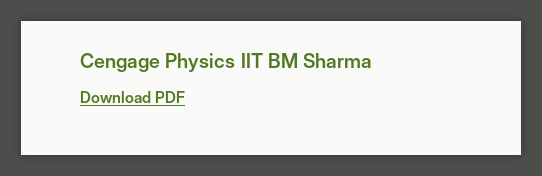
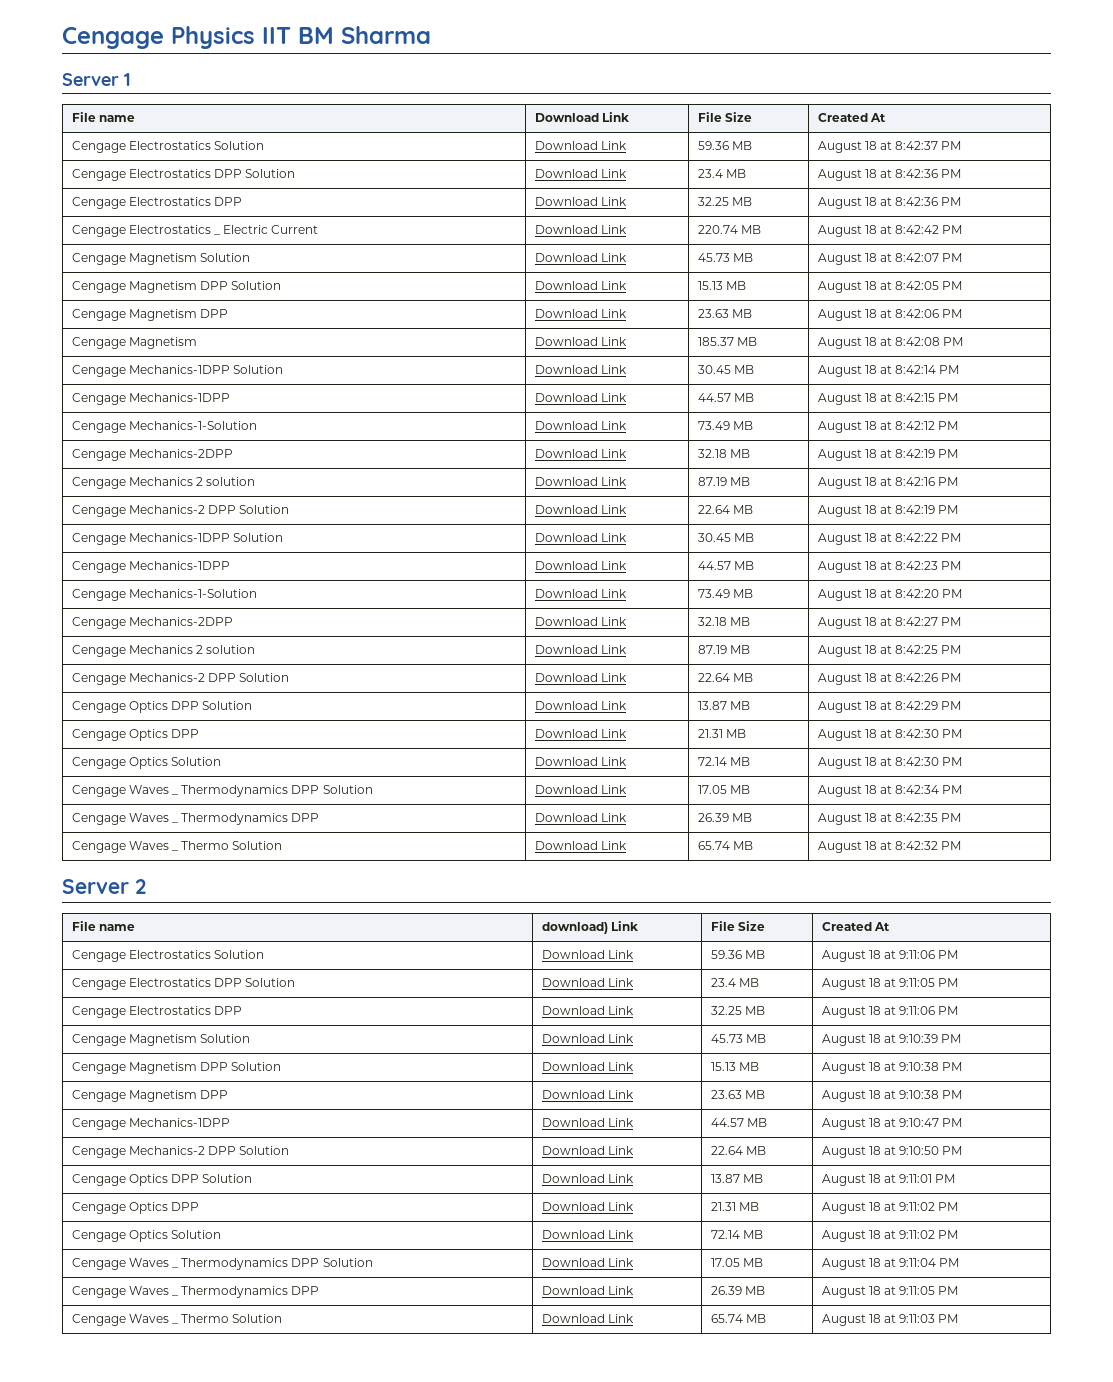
- Download PDF
+ Server 1
+ File name | Download Link | File Size | Created At
+ Cengage Electrostatics Solution | Download Link | 59.36 MB | August 18 at 8:42:37 PM
+ Cengage Electrostatics DPP Solution | Download Link | 23.4 MB | August 18 at 8:42:36 PM
+ Cengage Electrostatics DPP | Download Link | 32.25 MB | August 18 at 8:42:36 PM
+ Cengage Electrostatics _ Electric Current | Download Link | 220.74 MB | August 18 at 8:42:42 PM
+ Cengage Magnetism Solution | Download Link | 45.73 MB | August 18 at 8:42:07 PM
+ Cengage Magnetism DPP Solution | Download Link | 15.13 MB | August 18 at 8:42:05 PM
+ Cengage Magnetism DPP | Download Link | 23.63 MB | August 18 at 8:42:06 PM
+ Cengage Magnetism | Download Link | 185.37 MB | August 18 at 8:42:08 PM
+ Cengage Mechanics-1DPP Solution | Download Link | 30.45 MB | August 18 at 8:42:14 PM
+ Cengage Mechanics-1DPP | Download Link | 44.57 MB | August 18 at 8:42:15 PM
+ Cengage Mechanics-1-Solution | Download Link | 73.49 MB | August 18 at 8:42:12 PM
+ Cengage Mechanics-2DPP | Download Link | 32.18 MB | August 18 at 8:42:19 PM
+ Cengage Mechanics 2 solution | Download Link | 87.19 MB | August 18 at 8:42:16 PM
+ Cengage Mechanics-2 DPP Solution | Download Link | 22.64 MB | August 18 at 8:42:19 PM
+ Cengage Mechanics-1DPP Solution | Download Link | 30.45 MB | August 18 at 8:42:22 PM
+ Cengage Mechanics-1DPP | Download Link | 44.57 MB | August 18 at 8:42:23 PM
+ Cengage Mechanics-1-Solution | Download Link | 73.49 MB | August 18 at 8:42:20 PM
+ Cengage Mechanics-2DPP | Download Link | 32.18 MB | August 18 at 8:42:27 PM
+ Cengage Mechanics 2 solution | Download Link | 87.19 MB | August 18 at 8:42:25 PM
+ Cengage Mechanics-2 DPP Solution | Download Link | 22.64 MB | August 18 at 8:42:26 PM
+ Cengage Optics DPP Solution | Download Link | 13.87 MB | August 18 at 8:42:29 PM
+ Cengage Optics DPP | Download Link | 21.31 MB | August 18 at 8:42:30 PM
+ Cengage Optics Solution | Download Link | 72.14 MB | August 18 at 8:42:30 PM
+ Cengage Waves _ Thermodynamics DPP Solution | Download Link | 17.05 MB | August 18 at 8:42:34 PM
+ Cengage Waves _ Thermodynamics DPP | Download Link | 26.39 MB | August 18 at 8:42:35 PM
+ Cengage Waves _ Thermo Solution | Download Link | 65.74 MB | August 18 at 8:42:32 PM
+ Server 2
+ File name | download) Link | File Size | Created At
+ Cengage Electrostatics Solution | Download Link | 59.36 MB | August 18 at 9:11:06 PM
+ Cengage Electrostatics DPP Solution | Download Link | 23.4 MB | August 18 at 9:11:05 PM
+ Cengage Electrostatics DPP | Download Link | 32.25 MB | August 18 at 9:11:06 PM
+ Cengage Magnetism Solution | Download Link | 45.73 MB | August 18 at 9:10:39 PM
+ Cengage Magnetism DPP Solution | Download Link | 15.13 MB | August 18 at 9:10:38 PM
+ Cengage Magnetism DPP | Download Link | 23.63 MB | August 18 at 9:10:38 PM
+ Cengage Mechanics-1DPP | Download Link | 44.57 MB | August 18 at 9:10:47 PM
+ Cengage Mechanics-2 DPP Solution | Download Link | 22.64 MB | August 18 at 9:10:50 PM
+ Cengage Optics DPP Solution | Download Link | 13.87 MB | August 18 at 9:11:01 PM
+ Cengage Optics DPP | Download Link | 21.31 MB | August 18 at 9:11:02 PM
+ Cengage Optics Solution | Download Link | 72.14 MB | August 18 at 9:11:02 PM
+ Cengage Waves _ Thermodynamics DPP Solution | Download Link | 17.05 MB | August 18 at 9:11:04 PM
+ Cengage Waves _ Thermodynamics DPP | Download Link | 26.39 MB | August 18 at 9:11:05 PM
+ Cengage Waves _ Thermo Solution | Download Link | 65.74 MB | August 18 at 9:11:03 PM

